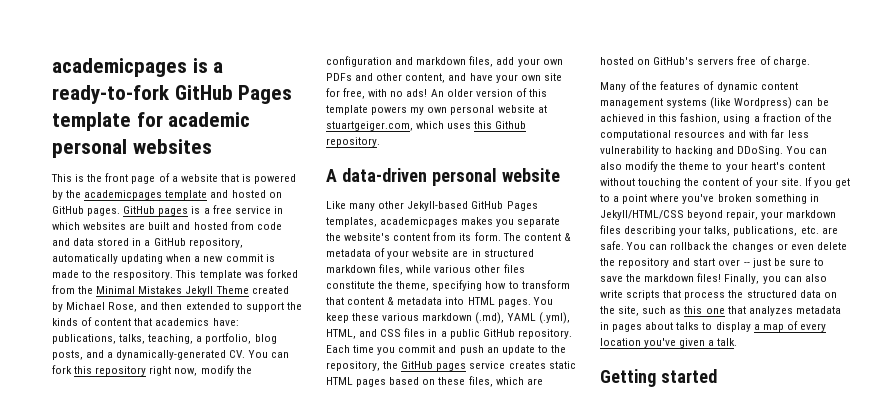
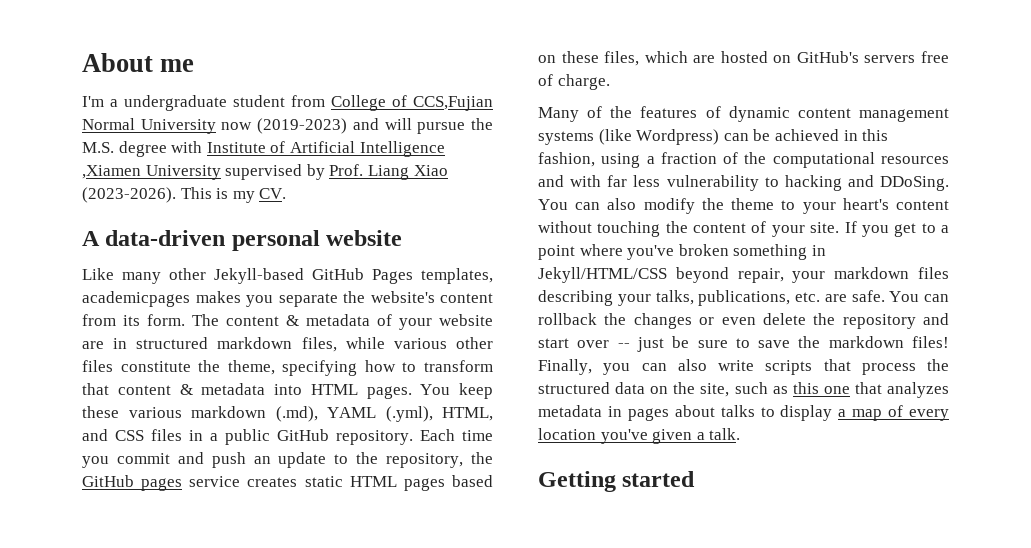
- academicpages is a ready-to-fork GitHub Pages template for academic personal websites
- This is the front page of a website that is powered by the academicpages template and hosted on GitHub pages. GitHub pages is a free service in which websites are built and hosted from code and data stored in a GitHub repository, automatically updating when a new commit is made to the respository. This template was forked from the Minimal Mistakes Jekyll Theme created by Michael Rose, and then extended to support the kinds of content that academics have: publications, talks, teaching, a portfolio, blog posts, and a dynamically-generated CV. You can fork this repository right now, modify the configuration and markdown files, add your own PDFs and other content, and have your own site for free, with no ads! An older version of this template powers my own personal website at stuartgeiger.com, which uses this Github repository.
+ About me
+ I'm a undergraduate student from College of CCS,Fujian Normal University now (2019-2023) and will pursue the M.S. degree with Institute of Artificial Intelligence ,Xiamen University supervised by Prof. Liang Xiao (2023-2026). This is my CV.

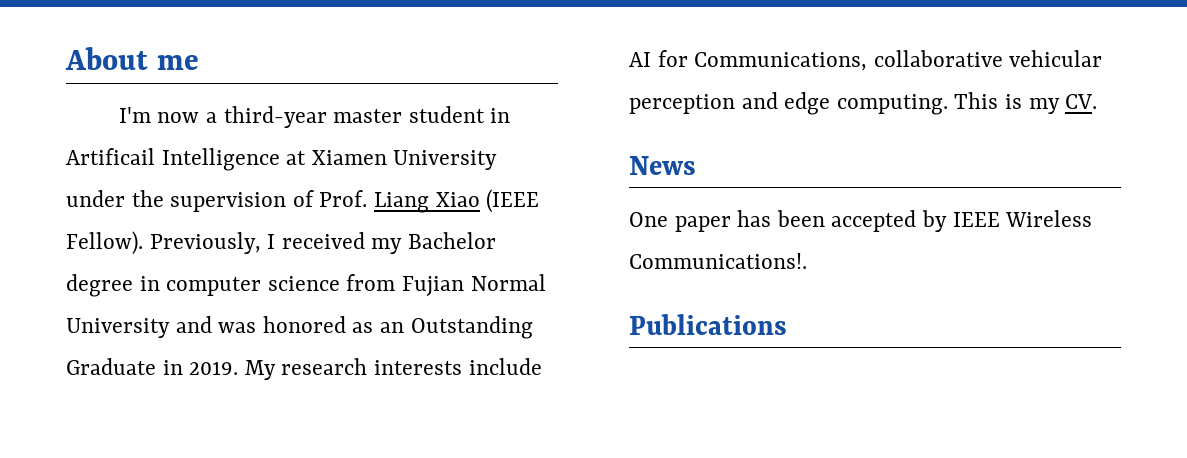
- I'm a undergraduate student from College of CCS,Fujian Normal University now (2019-2023) and will pursue the M.S. degree with Institute of Artificial Intelligence ,Xiamen University supervised by Prof. Liang Xiao (2023-2026). This is my CV.
- A data-driven personal website
- Like many other Jekyll-based GitHub Pages templates, academicpages makes you separate the website's content from its form. The content & metadata of your website are in structured markdown files, while various other files constitute the theme, specifying how to transform that content & metadata into HTML pages. You keep these various markdown (.md), YAML (.yml), HTML, and CSS files in a public GitHub repository. Each time you commit and push an update to the repository, the GitHub pages service creates static HTML pages based on these files, which are hosted on GitHub's servers free of charge.
- Many of the features of dynamic content management systems (like Wordpress) can be achieved in this fashion, using a fraction of the computational resources and with far less vulnerability to hacking and DDoSing. You can also modify the theme to your heart's content without touching the content of your site. If you get to a point where you've broken something in Jekyll/HTML/CSS beyond repair, your markdown files describing your talks, publications, etc. are safe. You can rollback the changes or even delete the repository and start over -- just be sure to save the markdown files! Finally, you can also write scripts that process the structured data on the site, such as this one that analyzes metadata in pages about talks to display a map of every location you've given a talk.
- Getting started
+ I'm now a third-year master student in Artificail Intelligence at Xiamen University under the supervision of Prof. Liang Xiao (IEEE Fellow). Previously, I received my Bachelor degree in computer science from Fujian Normal University and was honored as an Outstanding Graduate in 2019. My research interests include AI for Communications, collaborative vehicular perception and edge computing. This is my CV.
+ News
+ One paper has been accepted by IEEE Wireless Communications!.
+ Publications

